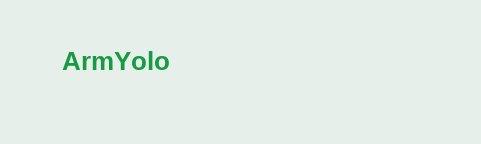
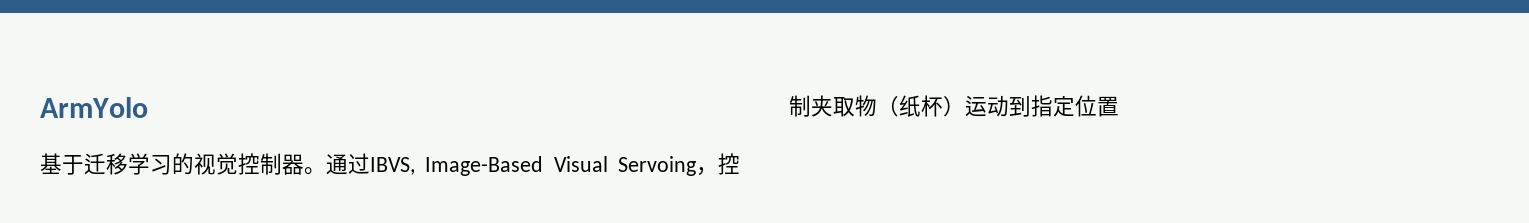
+ 基于迁移学习的视觉控制器。通过IBVS, Image-Based Visual Servoing，控制夹取物（纸杯）运动到指定位置

